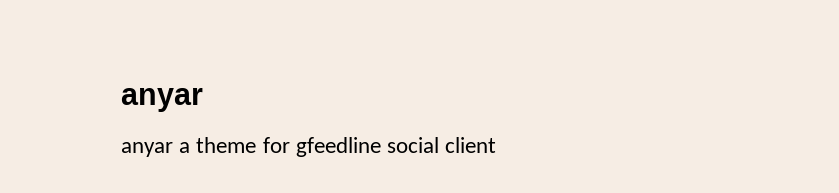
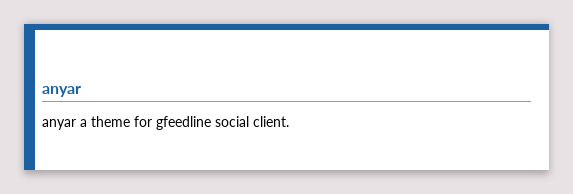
- anyar a theme for gfeedline social client
+ anyar a theme for gfeedline social client.

